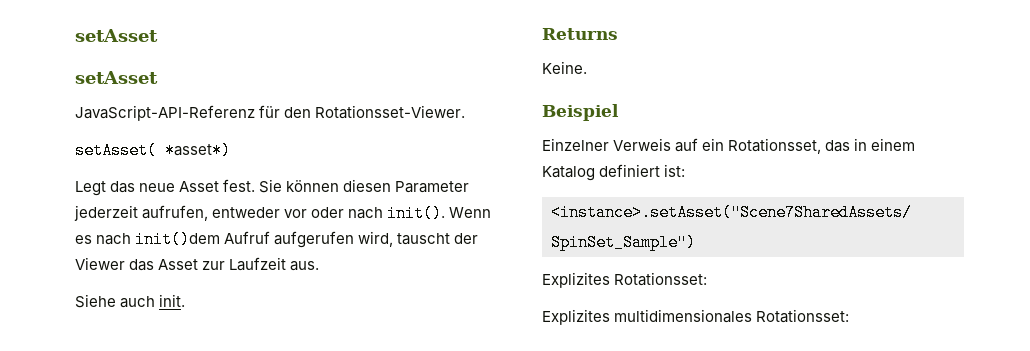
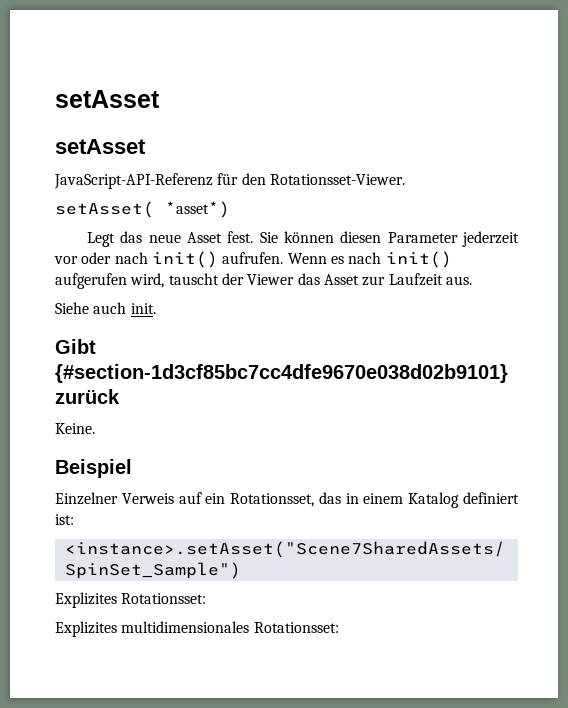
- Sie können diesen Parameter jederzeit aufrufen, entweder vor oder nach init().
+ Sie können diesen Parameter jederzeit vor oder nach init() aufrufen.
- Wenn es nach init()dem Aufruf aufgerufen wird, tauscht der Viewer das Asset zur Laufzeit aus.
+ Wenn es nach init() aufgerufen wird, tauscht der Viewer das Asset zur Laufzeit aus.
- Returns
+ Gibt {#section-1d3cf85bc7cc4dfe9670e038d02b9101} zurück

